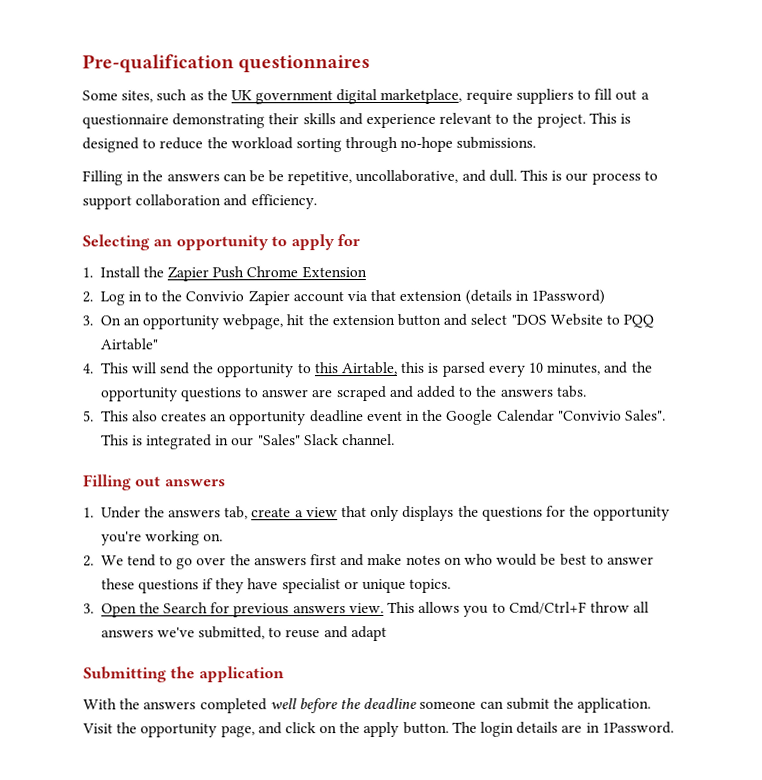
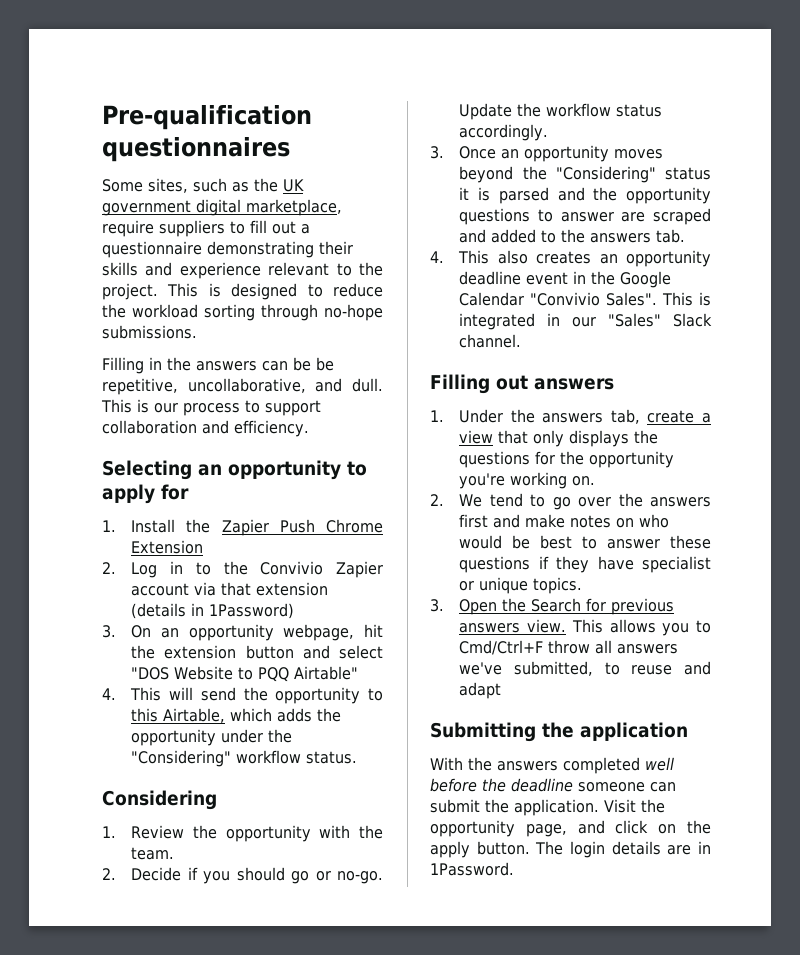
- 4. This will send the opportunity to this Airtable, this is parsed every 10 minutes, and the opportunity questions to answer are scraped and added to the answers tabs.
- 5. This also creates an opportunity deadline event in the Google Calendar "Convivio Sales".
+ 4. This will send the opportunity to this Airtable, which adds the opportunity under the "Considering" workflow status.
+ Considering
+ 1. Review the opportunity with the team.
+ 2. Decide if you should go or no-go. Update the workflow status accordingly.
+ 3. Once an opportunity moves beyond the "Considering" status it is parsed and the opportunity questions to answer are scraped and added to the answers tab.
+ 4. This also creates an opportunity deadline event in the Google Calendar "Convivio Sales".

